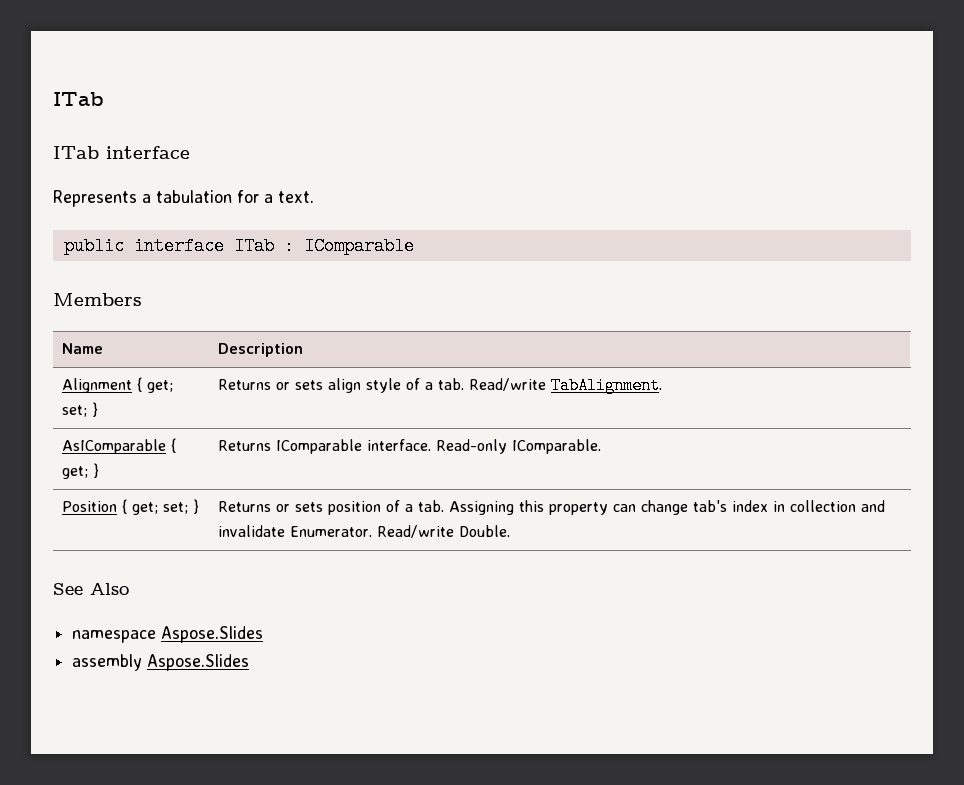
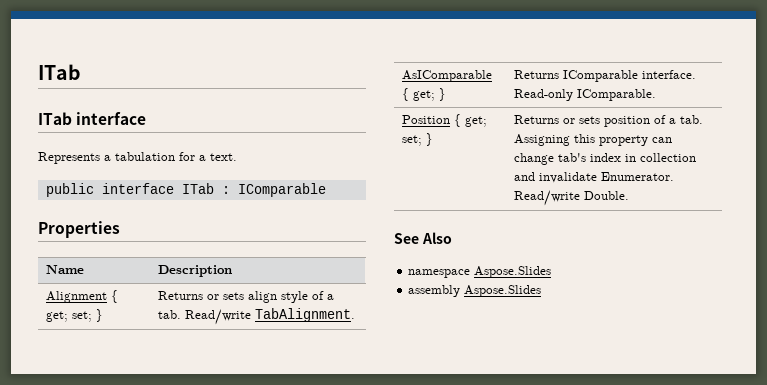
- Members
+ Properties

